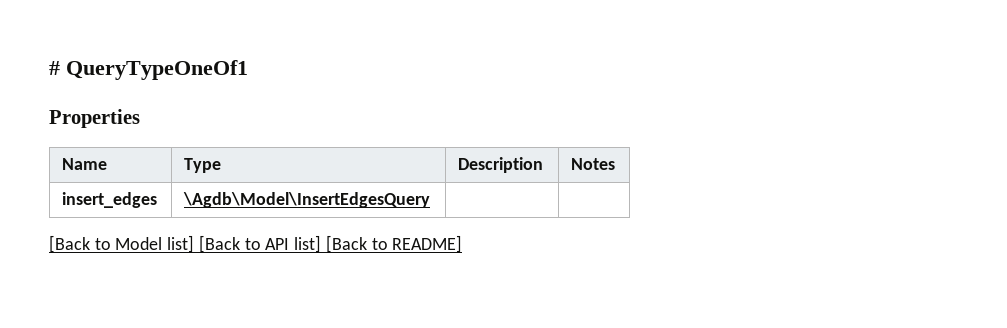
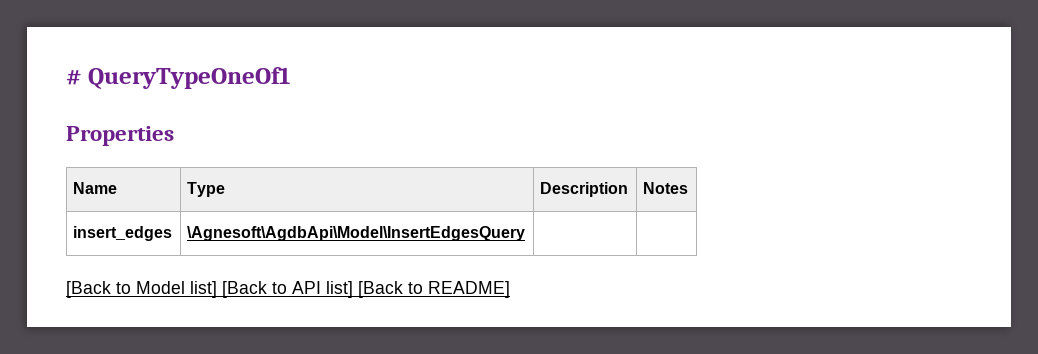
- insert_edges | \Agdb\Model\InsertEdgesQuery | |
+ insert_edges | \Agnesoft\AgdbApi\Model\InsertEdgesQuery | |

